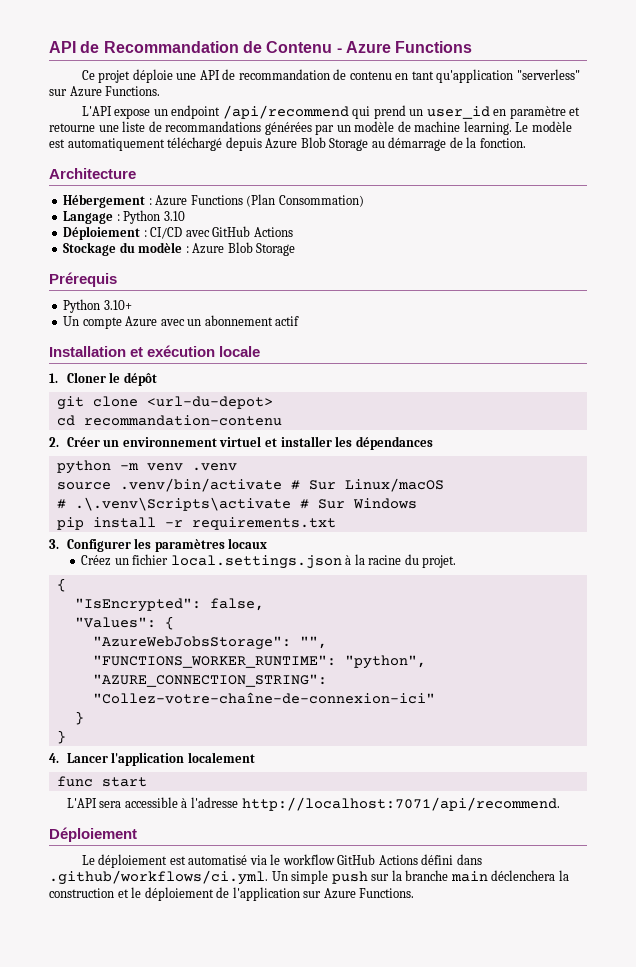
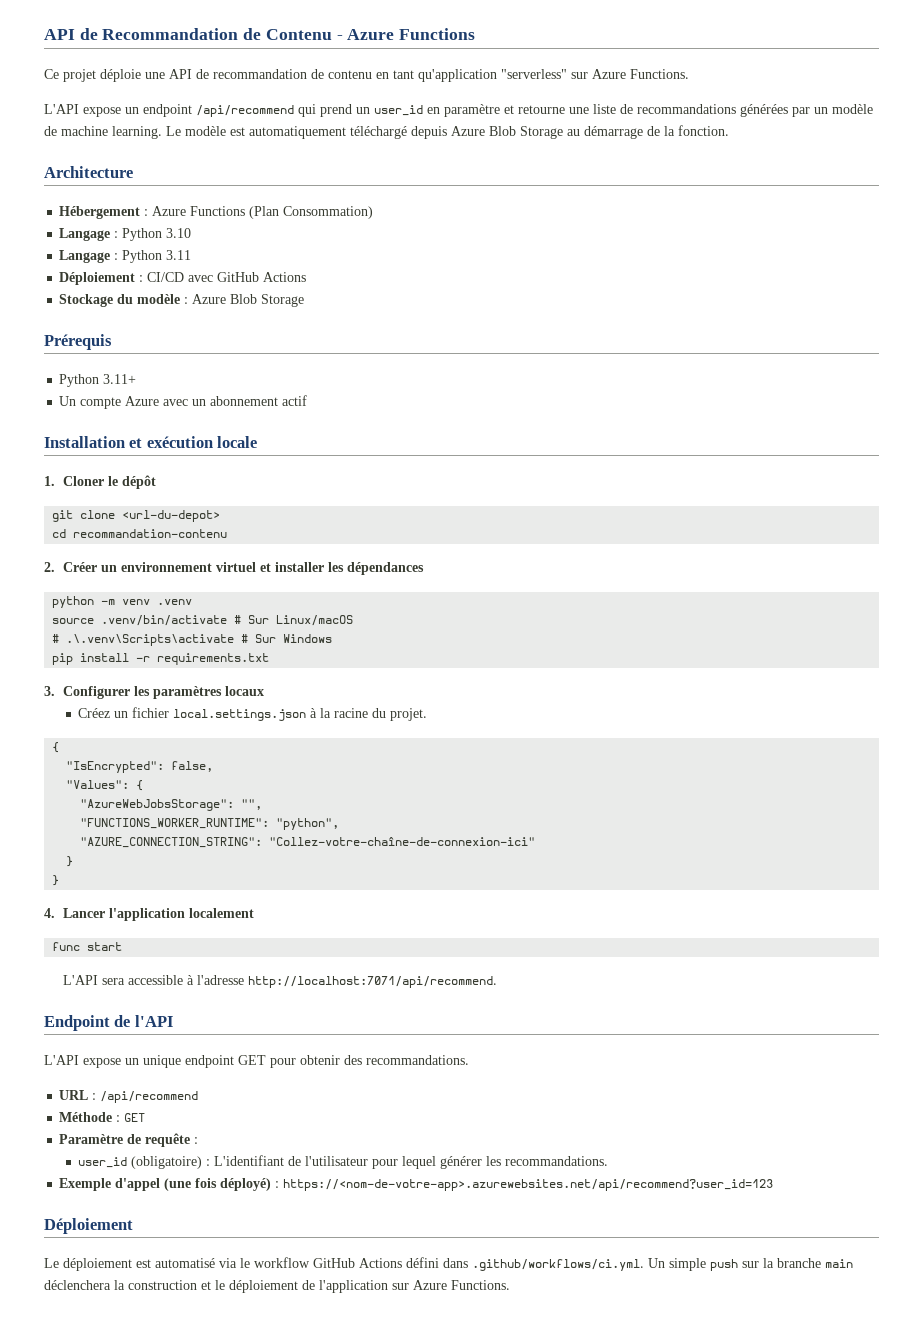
+ Langage : Python 3.11
- Python 3.10+
+ Python 3.11+
+ Endpoint de l'API
+ L'API expose un unique endpoint GET pour obtenir des recommandations.
+ URL : /api/recommend
+ Méthode : GET
+ Paramètre de requête :
+ user_id (obligatoire) : L'identifiant de l'utilisateur pour lequel générer les recommandations.
+ Exemple d'appel (une fois déployé) : https://<nom-de-votre-app>.azurewebsites.net/api/recommend?user_id=123

